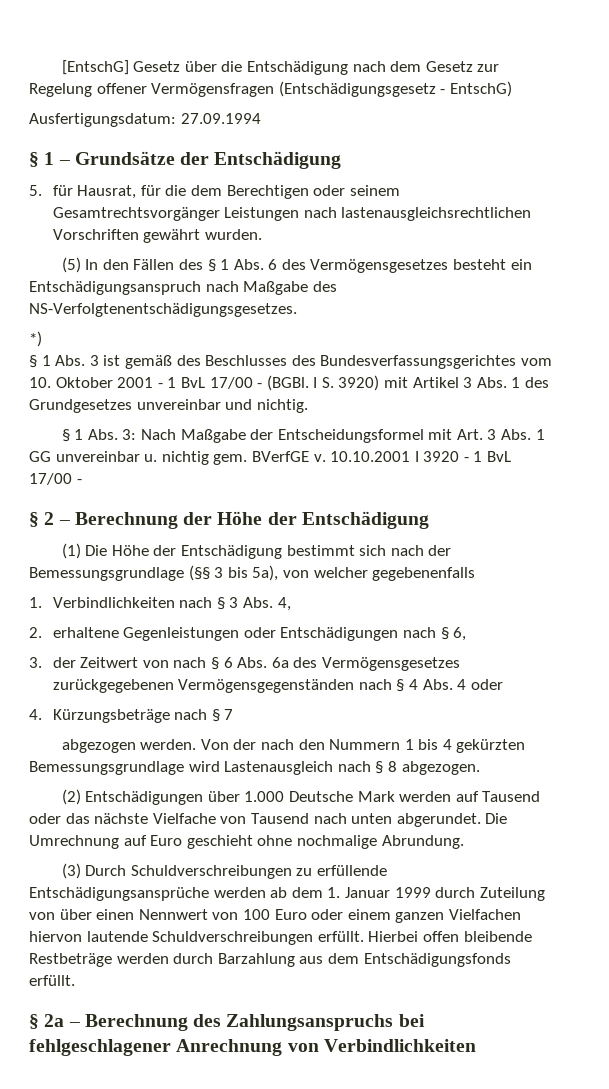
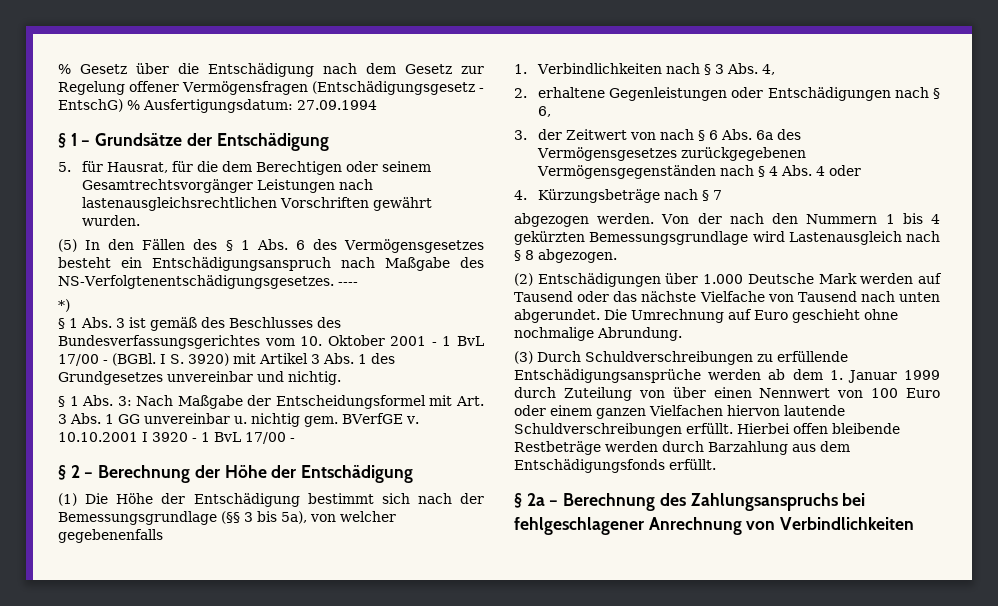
- [EntschG] Gesetz über die Entschädigung nach dem Gesetz zur Regelung offener Vermögensfragen (Entschädigungsgesetz - EntschG)
- Ausfertigungsdatum: 27.09.1994
+ % Gesetz über die Entschädigung nach dem Gesetz zur Regelung offener Vermögensfragen (Entschädigungsgesetz - EntschG) % Ausfertigungsdatum: 27.09.1994
+ ----

